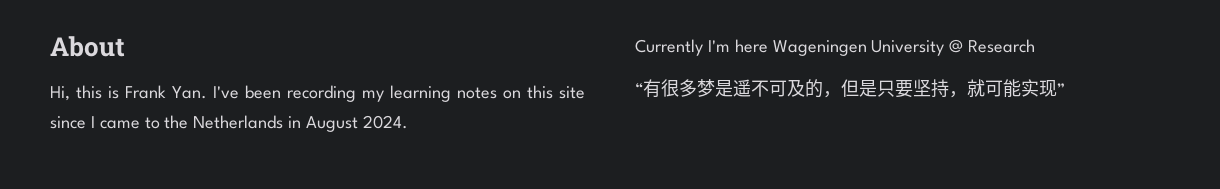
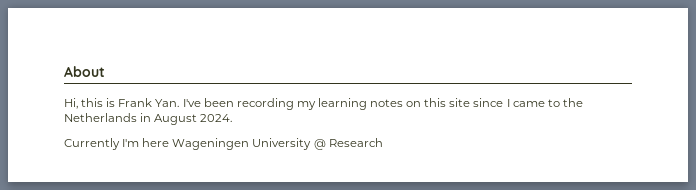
- “有很多梦是遥不可及的，但是只要坚持，就可能实现”

